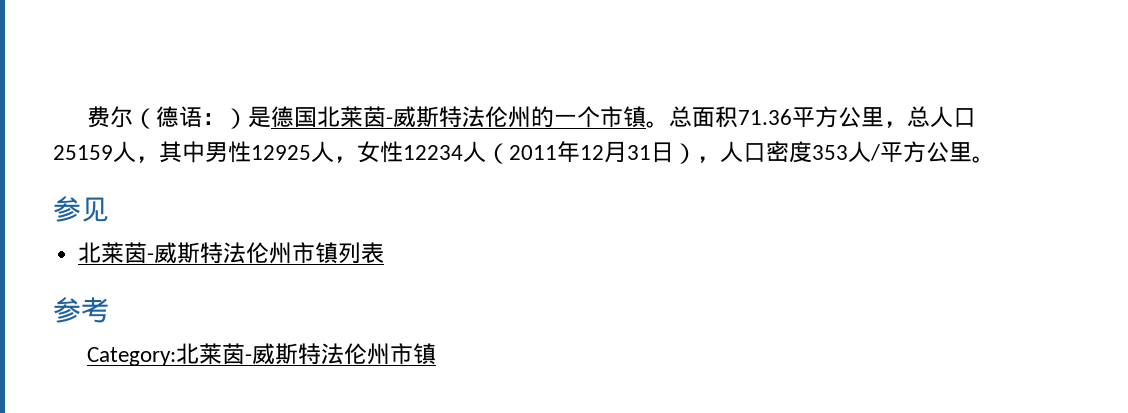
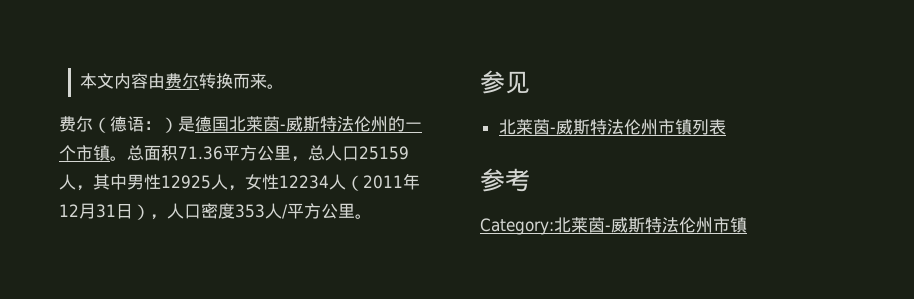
+ 本文内容由费尔转换而来。

